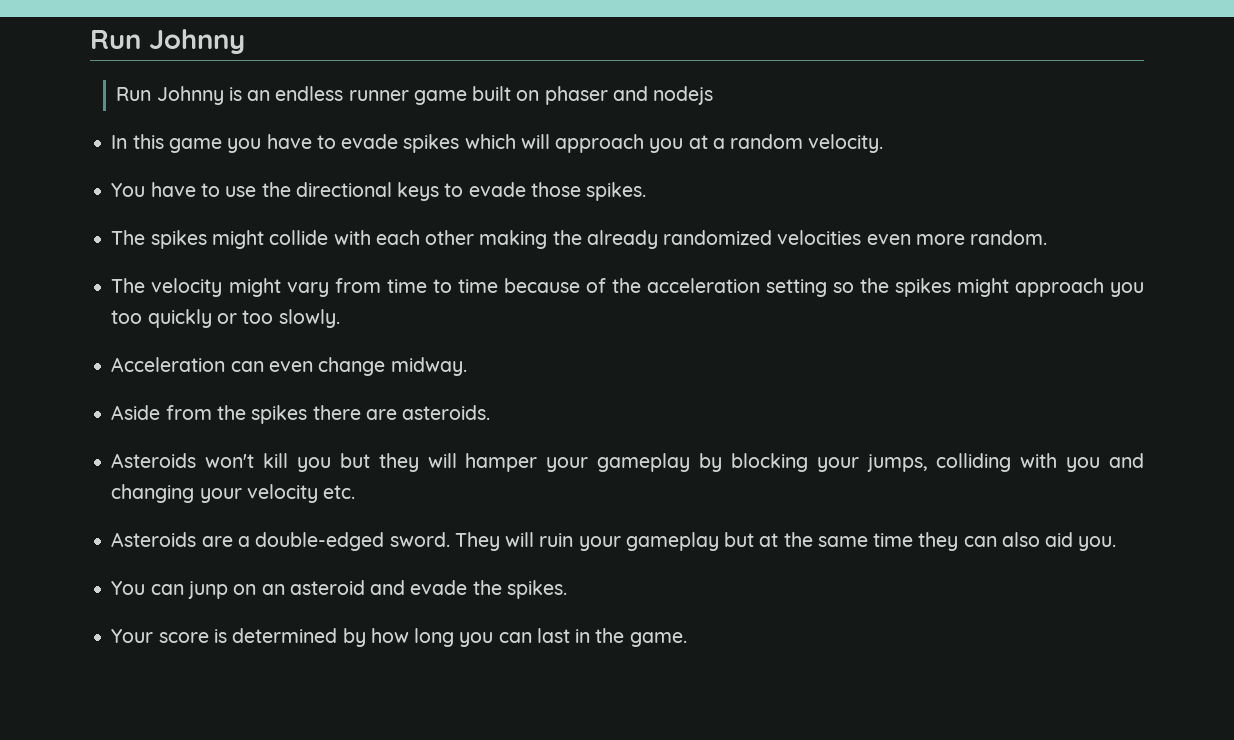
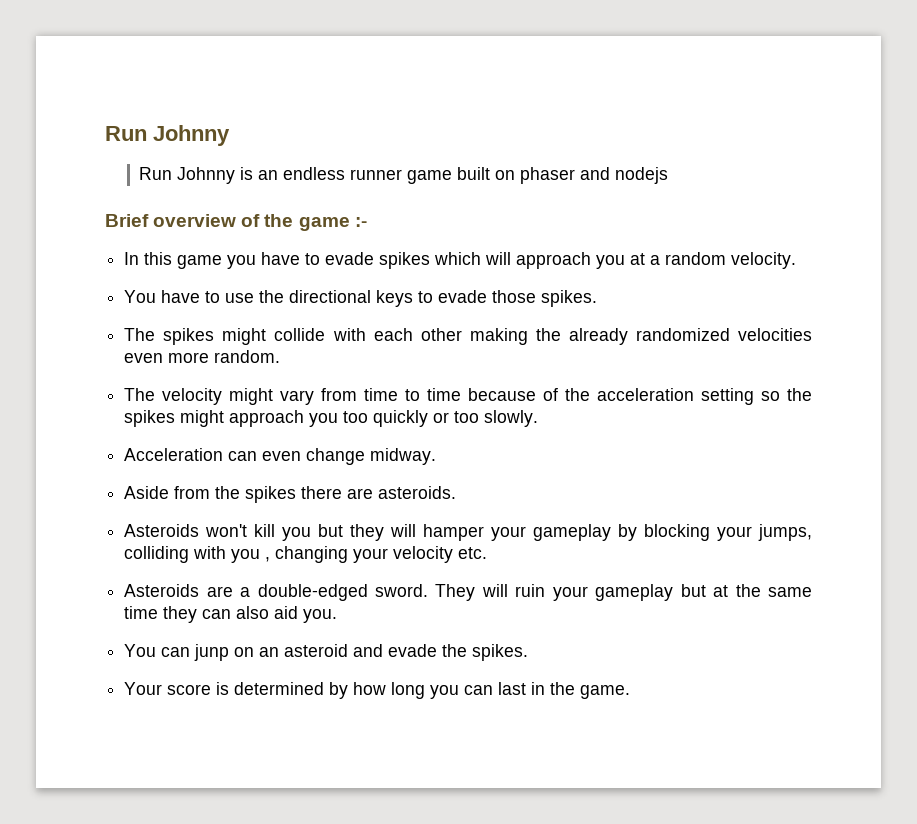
+ Brief overview of the game :-
- Asteroids won't kill you but they will hamper your gameplay by blocking your jumps, colliding with you and changing your velocity etc.
+ Asteroids won't kill you but they will hamper your gameplay by blocking your jumps, colliding with you , changing your velocity etc.

